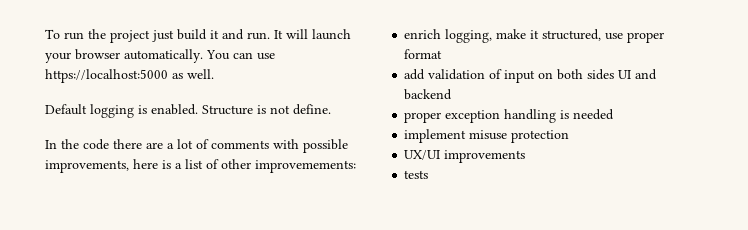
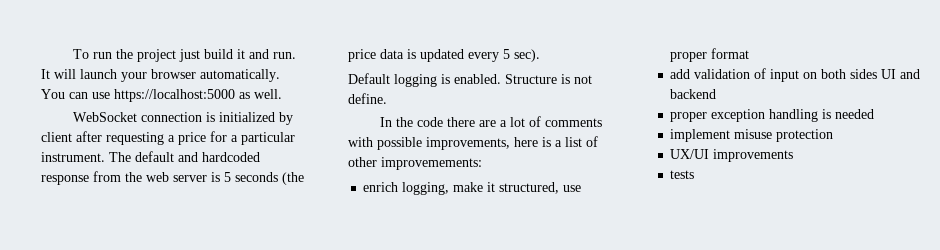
+ WebSocket connection is initialized by client after requesting a price for a particular instrument. The default and hardcoded response from the web server is 5 seconds (the price data is updated every 5 sec).

